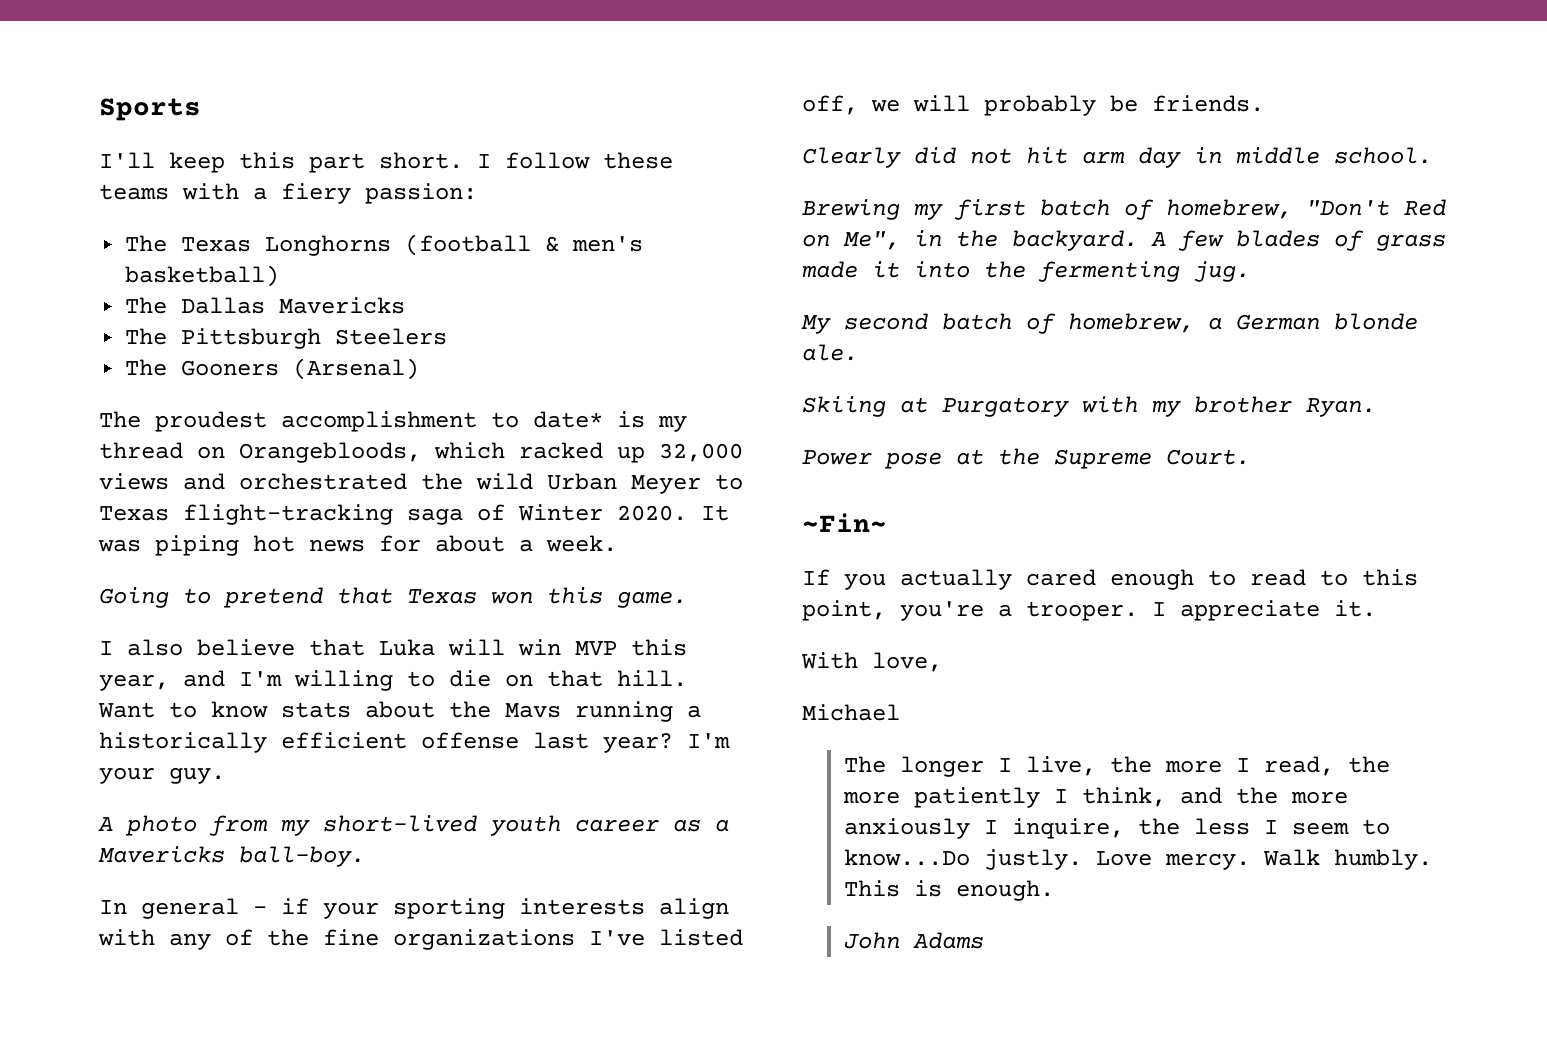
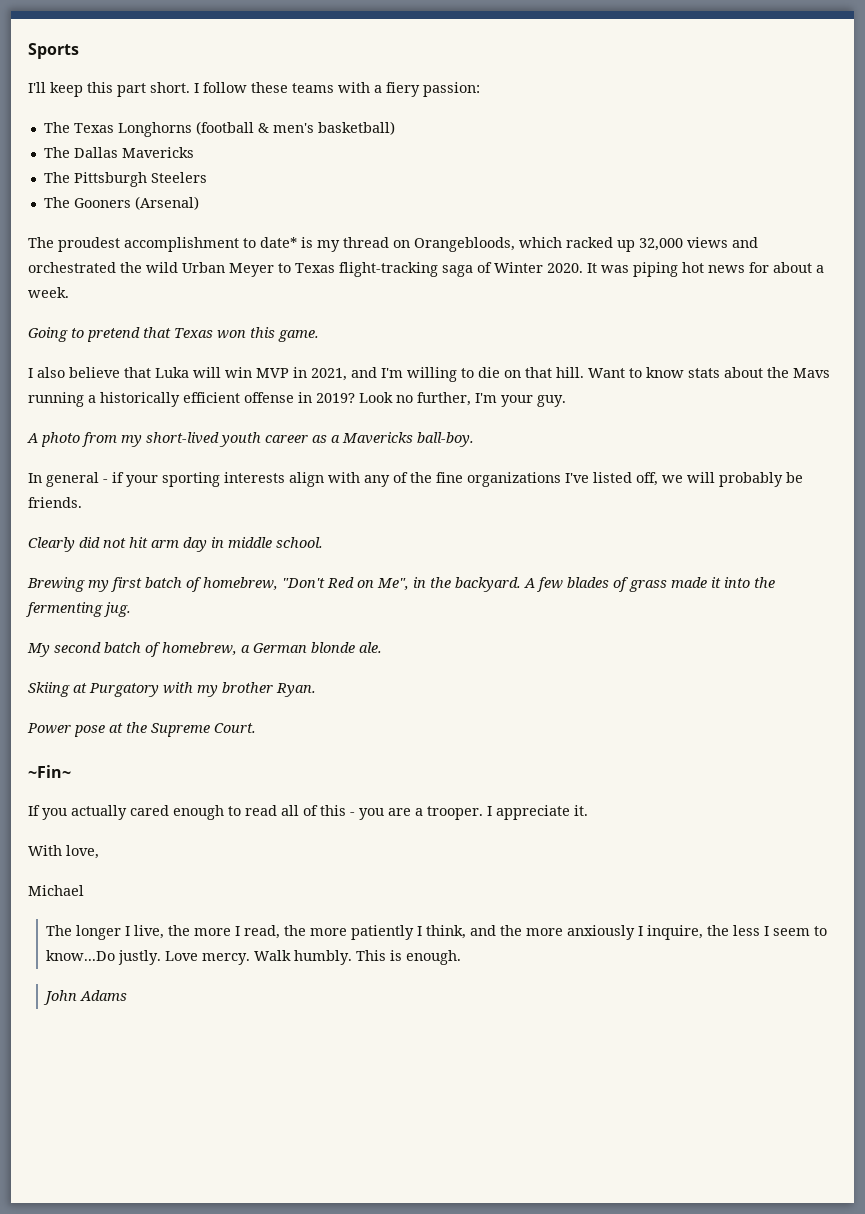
- I also believe that Luka will win MVP this year, and I'm willing to die on that hill.
+ I also believe that Luka will win MVP in 2021, and I'm willing to die on that hill.
- Want to know stats about the Mavs running a historically efficient offense last year? I'm your guy.
+ Want to know stats about the Mavs running a historically efficient offense in 2019? Look no further, I'm your guy.
- If you actually cared enough to read to this point, you're a trooper.
+ If you actually cared enough to read all of this - you are a trooper.

